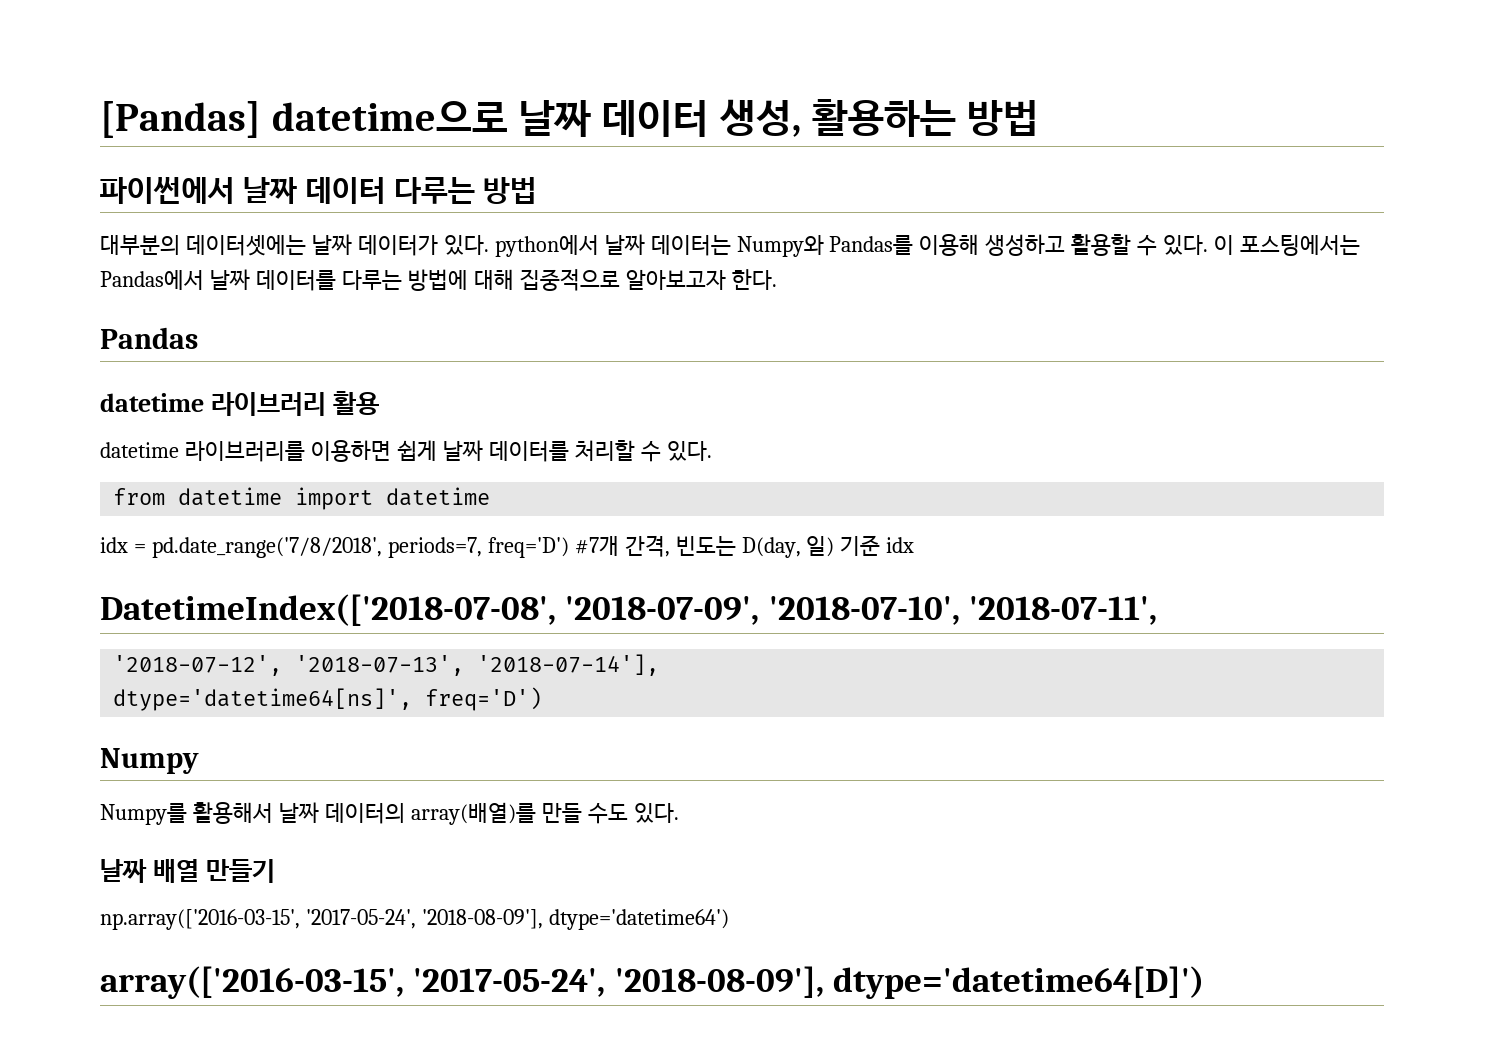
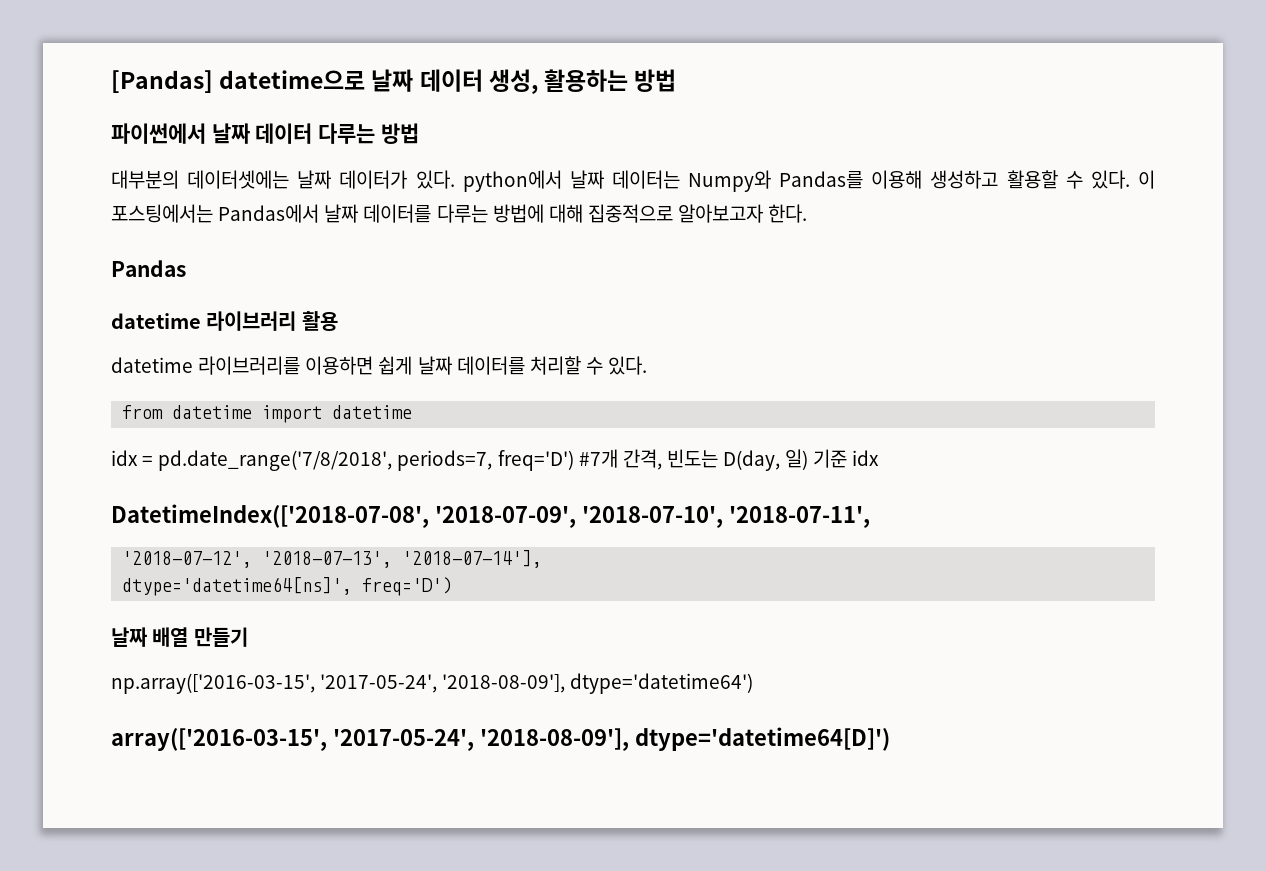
- Numpy
- Numpy를 활용해서 날짜 데이터의 array(배열)를 만들 수도 있다.

